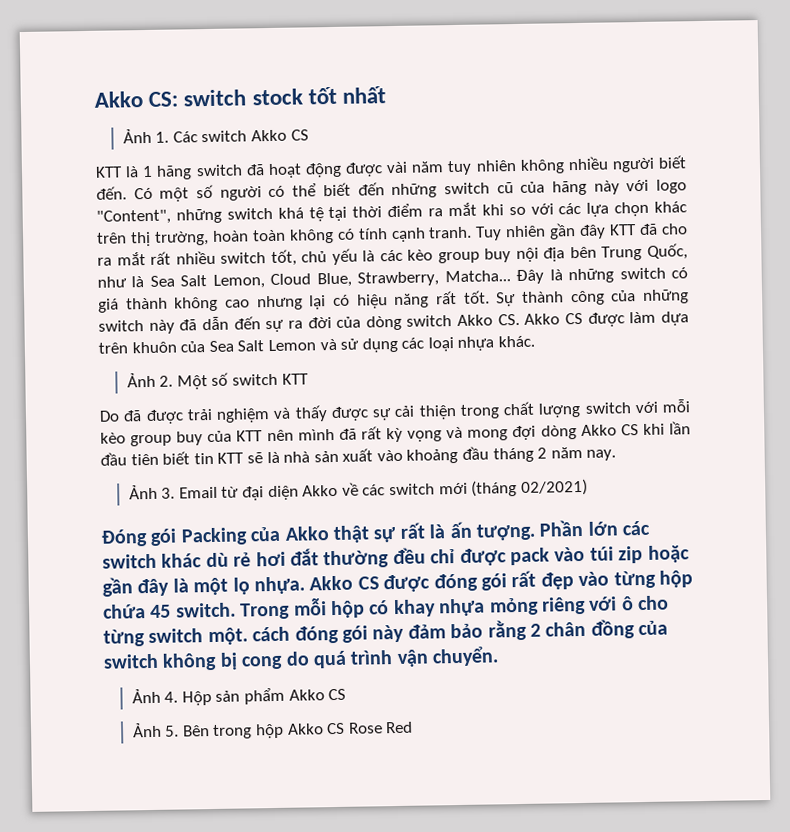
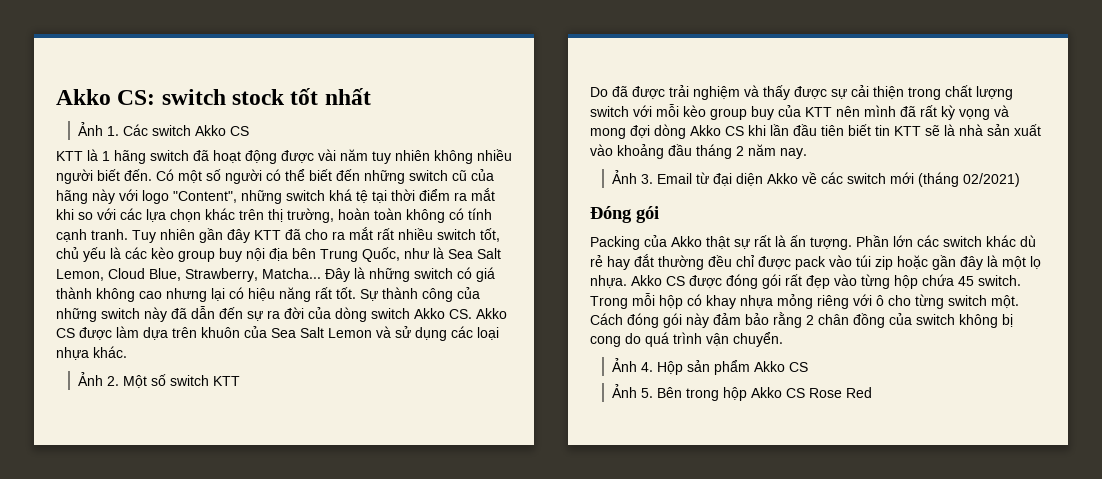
- Đóng gói Packing của Akko thật sự rất là ấn tượng.
+ Đóng gói
+ Packing của Akko thật sự rất là ấn tượng.
- Phần lớn các switch khác dù rẻ hơi đắt thường đều chỉ được pack vào túi zip hoặc gần đây là một lọ nhựa.
+ Phần lớn các switch khác dù rẻ hay đắt thường đều chỉ được pack vào túi zip hoặc gần đây là một lọ nhựa.
- Trong mỗi hộp có khay nhựa mỏng riêng với ô cho từng switch một. cách đóng gói này đảm bảo rằng 2 chân đồng của switch không bị cong do quá trình vận chuyển.
+ Trong mỗi hộp có khay nhựa mỏng riêng với ô cho từng switch một. Cách đóng gói này đảm bảo rằng 2 chân đồng của switch không bị cong do quá trình vận chuyển.

